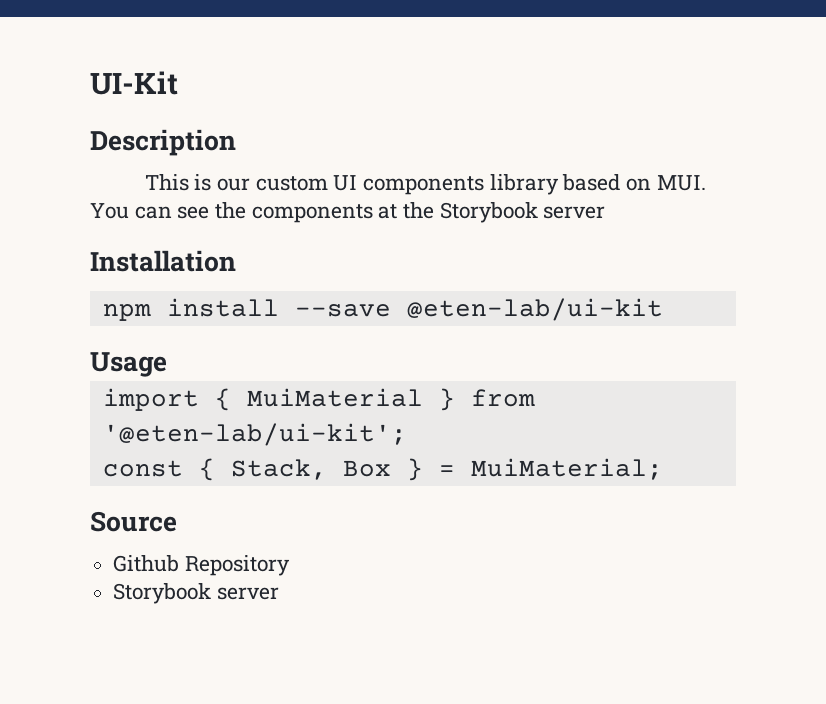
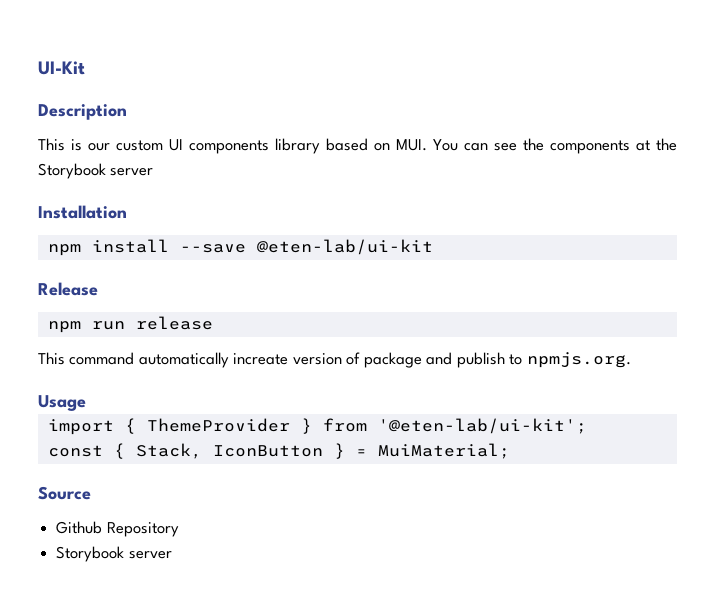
+ Release
+ npm run release
+ This command automatically increate version of package and publish to npmjs.org.
- import { MuiMaterial } from '@eten-lab/ui-kit';
+ import { ThemeProvider } from '@eten-lab/ui-kit';
- const { Stack, Box } = MuiMaterial;
+ const { Stack, IconButton } = MuiMaterial;

